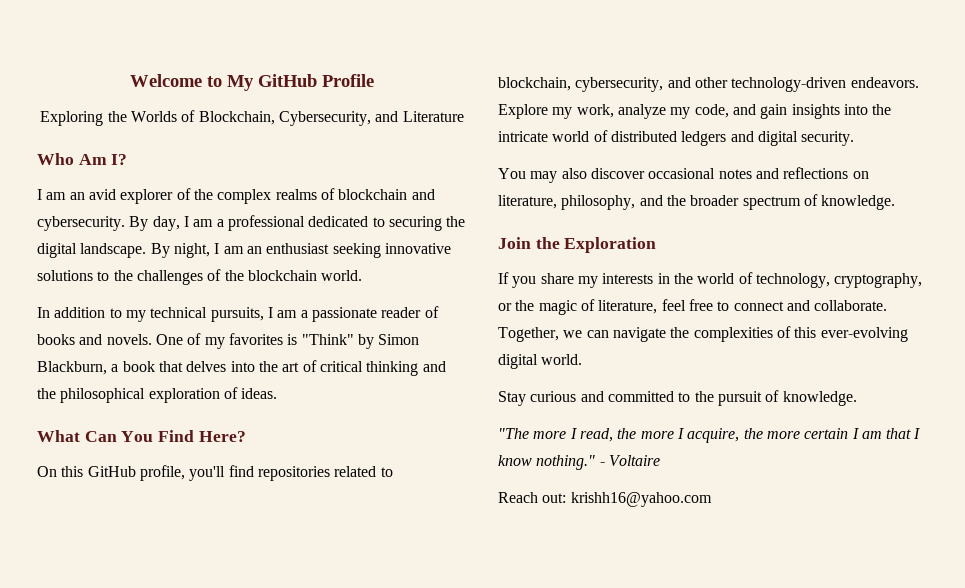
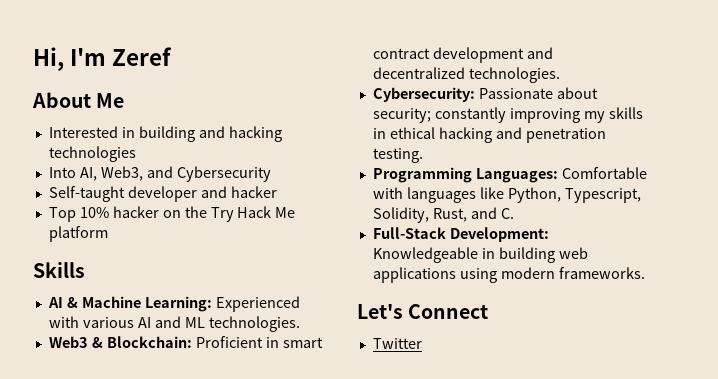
- Welcome to My GitHub Profile
- Exploring the Worlds of Blockchain, Cybersecurity, and Literature
- Who Am I?
- I am an avid explorer of the complex realms of blockchain and cybersecurity. By day, I am a professional dedicated to securing the digital landscape. By night, I am an enthusiast seeking innovative solutions to the challenges of the blockchain world.
- In addition to my technical pursuits, I am a passionate reader of books and novels. One of my favorites is "Think" by Simon Blackburn, a book that delves into the art of critical thinking and the philosophical exploration of ideas.
- What Can You Find Here?
- On this GitHub profile, you'll find repositories related to blockchain, cybersecurity, and other technology-driven endeavors. Explore my work, analyze my code, and gain insights into the intricate world of distributed ledgers and digital security.
- You may also discover occasional notes and reflections on literature, philosophy, and the broader spectrum of knowledge.
- Join the Exploration
- If you share my interests in the world of technology, cryptography, or the magic of literature, feel free to connect and collaborate. Together, we can navigate the complexities of this ever-evolving digital world.
- Stay curious and committed to the pursuit of knowledge.
- "The more I read, the more I acquire, the more certain I am that I know nothing." - Voltaire
- Reach out: krishh16@yahoo.com
+ Hi, I'm Zeref
+ About Me
+ Interested in building and hacking technologies
+ Into AI, Web3, and Cybersecurity
+ Self-taught developer and hacker
+ Top 10% hacker on the Try Hack Me platform
+ Skills
+ AI & Machine Learning: Experienced with various AI and ML technologies.
+ Web3 & Blockchain: Proficient in smart contract development and decentralized technologies.
+ Cybersecurity: Passionate about security; constantly improving my skills in ethical hacking and penetration testing.
+ Programming Languages: Comfortable with languages like Python, Typescript, Solidity, Rust, and C.
+ Full-Stack Development: Knowledgeable in building web applications using modern frameworks.
+ Let's Connect
+ Twitter

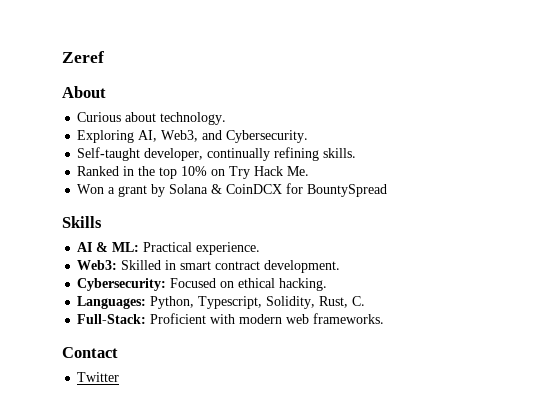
- Hi, I'm Zeref
+ Zeref
- About Me
- Interested in building and hacking technologies
- Into AI, Web3, and Cybersecurity
+ About
+ Curious about technology.
+ Exploring AI, Web3, and Cybersecurity.
- Self-taught developer and hacker
- Top 10% hacker on the Try Hack Me platform
+ Self-taught developer, continually refining skills.
+ Ranked in the top 10% on Try Hack Me.
+ Won a grant by Solana & CoinDCX for BountySpread
  Skills
- AI & Machine Learning: Experienced with various AI and ML technologies.
- Web3 & Blockchain: Proficient in smart contract development and decentralized technologies.
- Cybersecurity: Passionate about security; constantly improving my skills in ethical hacking and penetration testing.
- Programming Languages: Comfortable with languages like Python, Typescript, Solidity, Rust, and C.
+ AI & ML: Practical experience.
+ Web3: Skilled in smart contract development.
+ Cybersecurity: Focused on ethical hacking.
+ Languages: Python, Typescript, Solidity, Rust, C.
- Full-Stack Development: Knowledgeable in building web applications using modern frameworks.
+ Full-Stack: Proficient with modern web frameworks.
- Let's Connect
+ Contact

